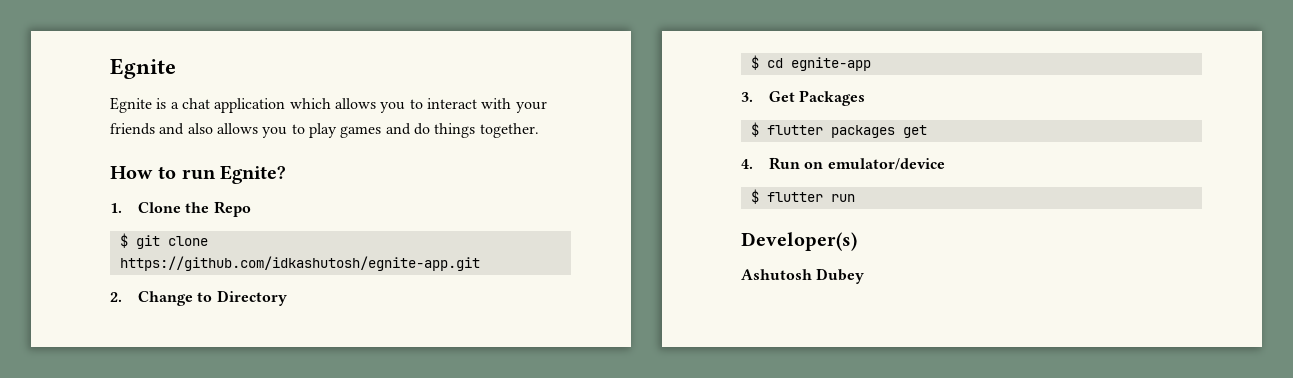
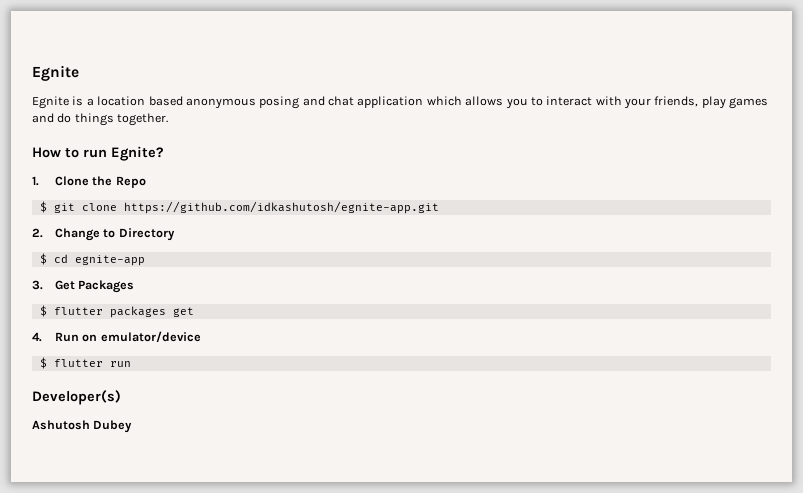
- Egnite is a chat application which allows you to interact with your friends and also allows you to play games and do things together.
+ Egnite is a location based anonymous posing and chat application which allows you to interact with your friends, play games and do things together.

